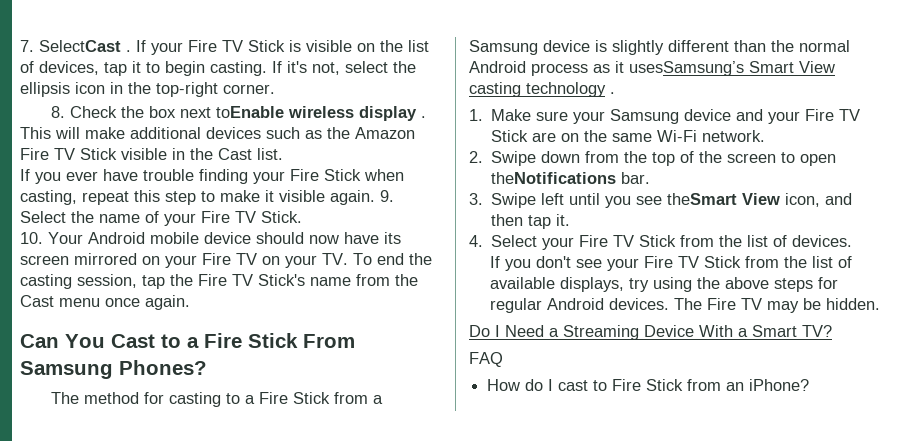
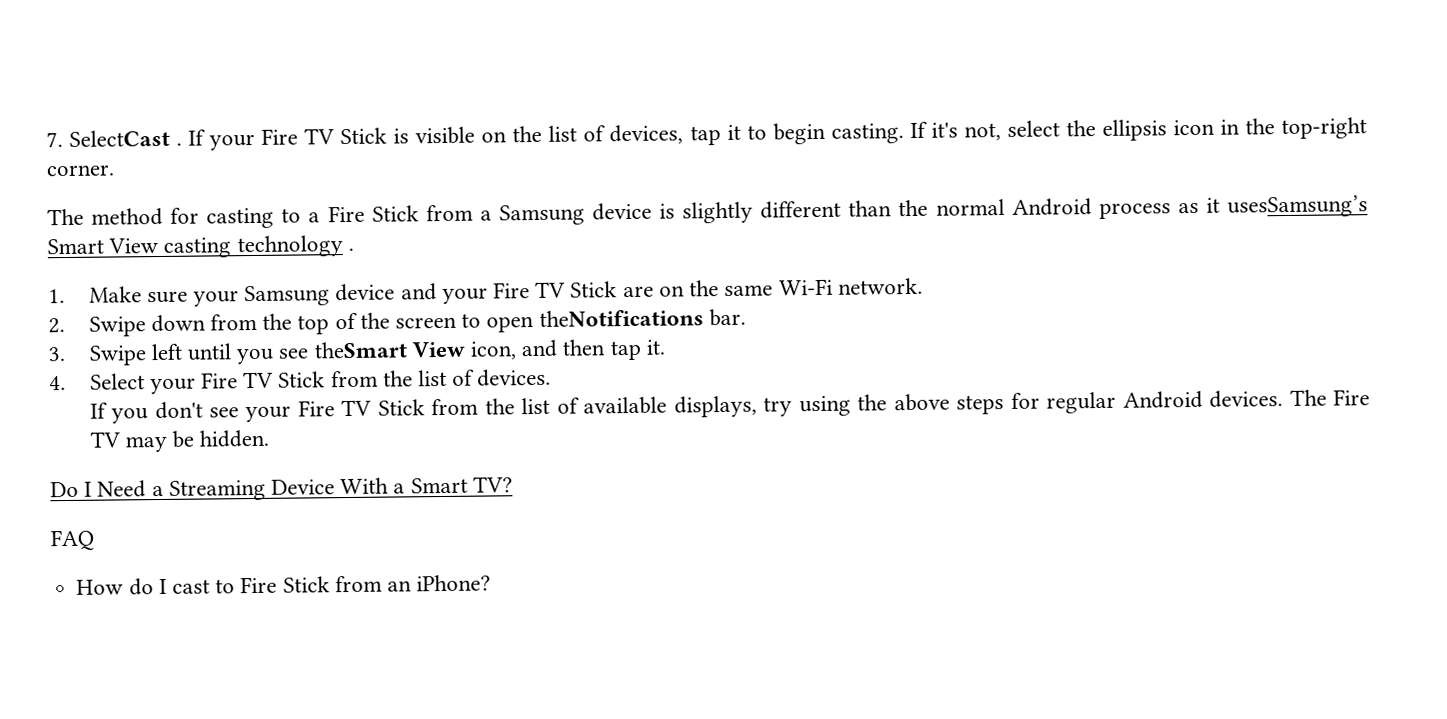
- 8. Check the box next toEnable wireless display . This will make additional devices such as the Amazon Fire TV Stick visible in the Cast list.
- If you ever have trouble finding your Fire Stick when casting, repeat this step to make it visible again. 9. Select the name of your Fire TV Stick.
- 10. Your Android mobile device should now have its screen mirrored on your Fire TV on your TV. To end the casting session, tap the Fire TV Stick's name from the Cast menu once again.
- Can You Cast to a Fire Stick From Samsung Phones?

